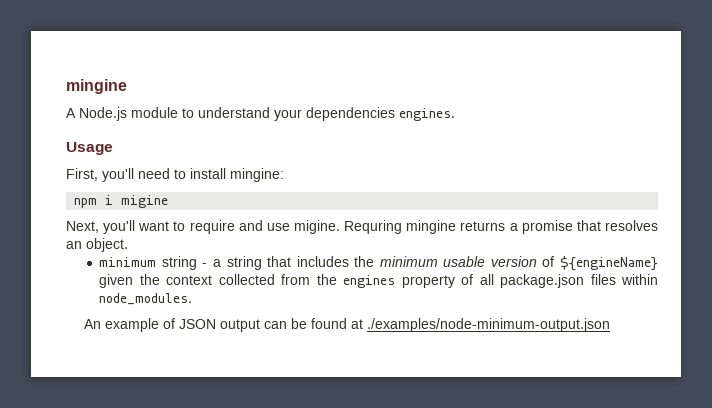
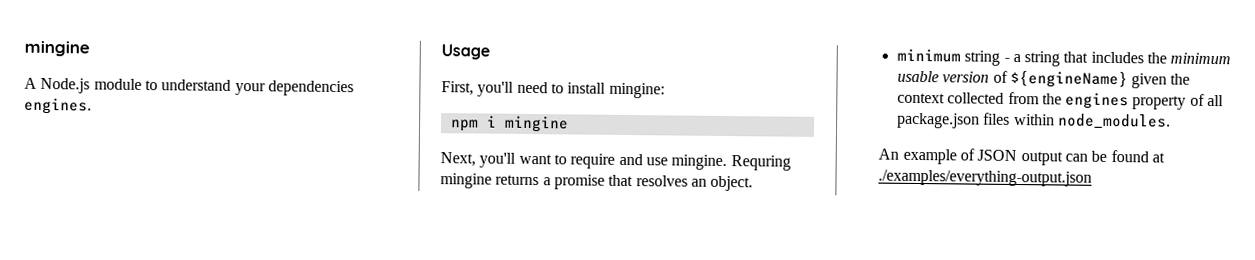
- npm i migine
+ npm i mingine
- Next, you'll want to require and use migine.
+ Next, you'll want to require and use mingine.
- An example of JSON output can be found at ./examples/node-minimum-output.json
+ An example of JSON output can be found at ./examples/everything-output.json

